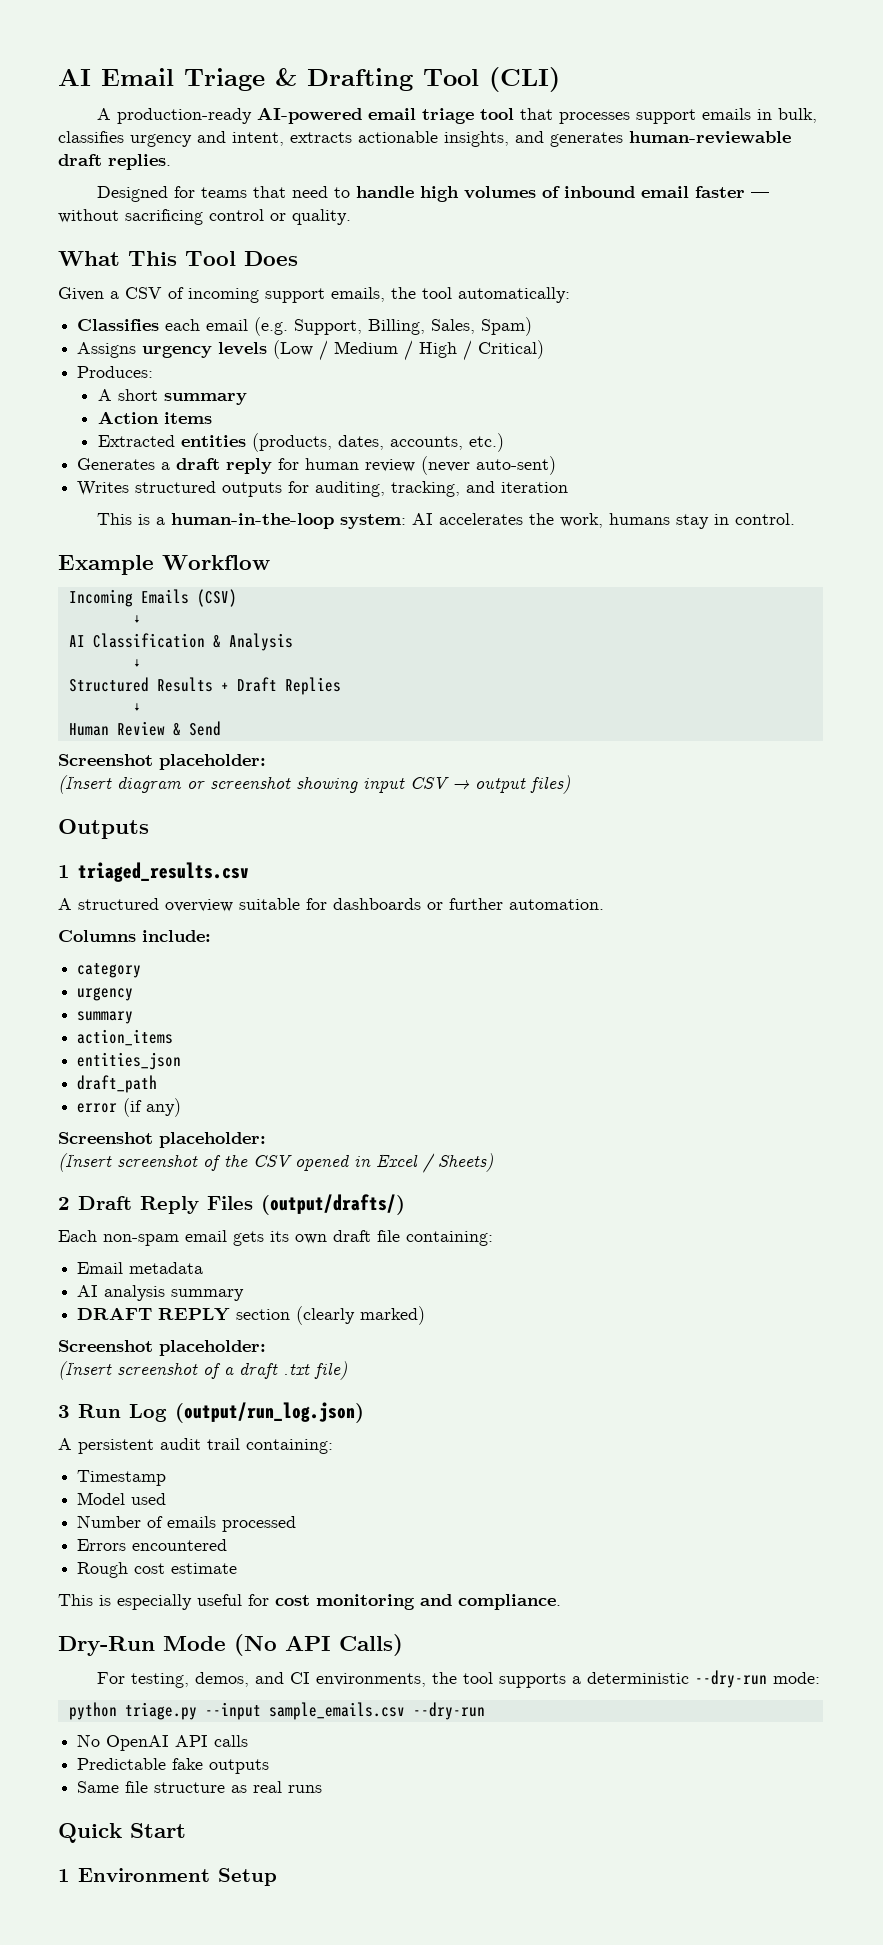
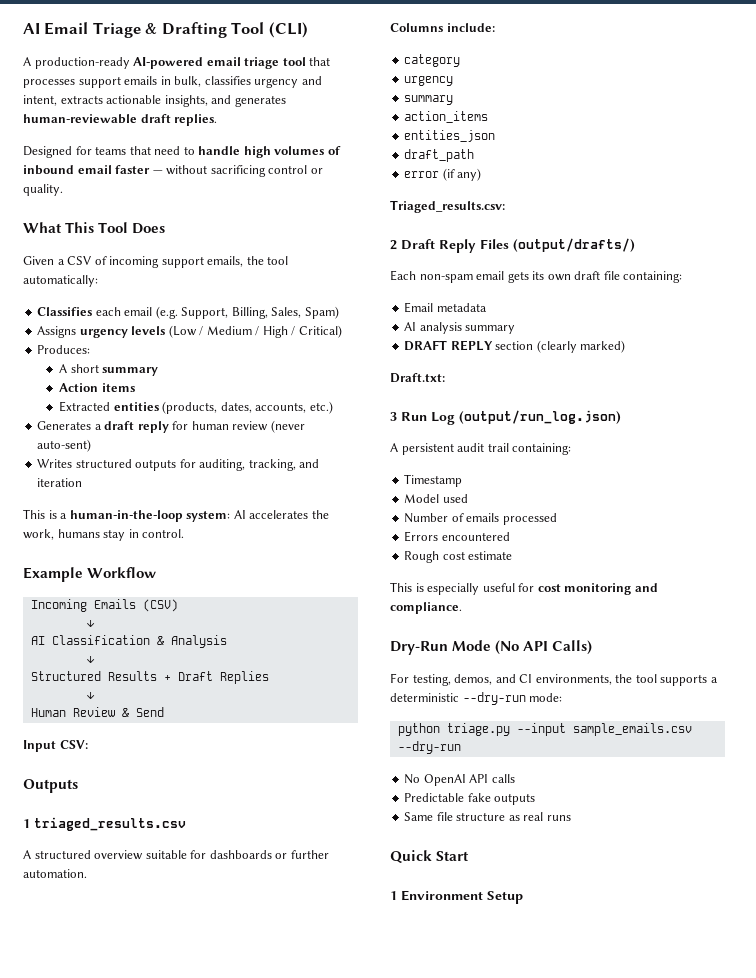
  Human Review & Send
- Screenshot placeholder:
- (Insert diagram or screenshot showing input CSV → output files)
+ Input CSV:
  error (if any)
- Screenshot placeholder:
- (Insert screenshot of the CSV opened in Excel / Sheets)
+ Triaged_results.csv:
  DRAFT REPLY section (clearly marked)
- Screenshot placeholder:
- (Insert screenshot of a draft .txt file)
+ Draft.txt:

